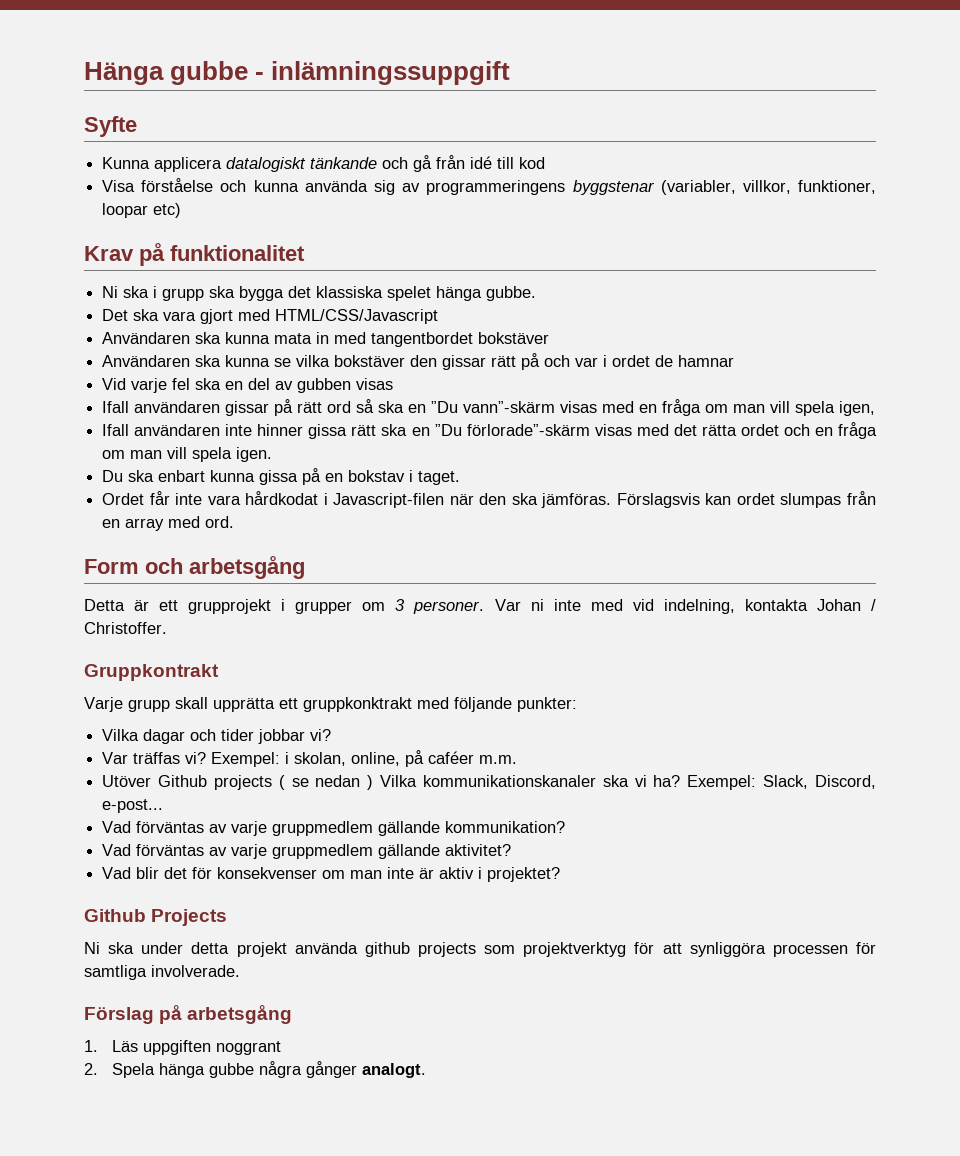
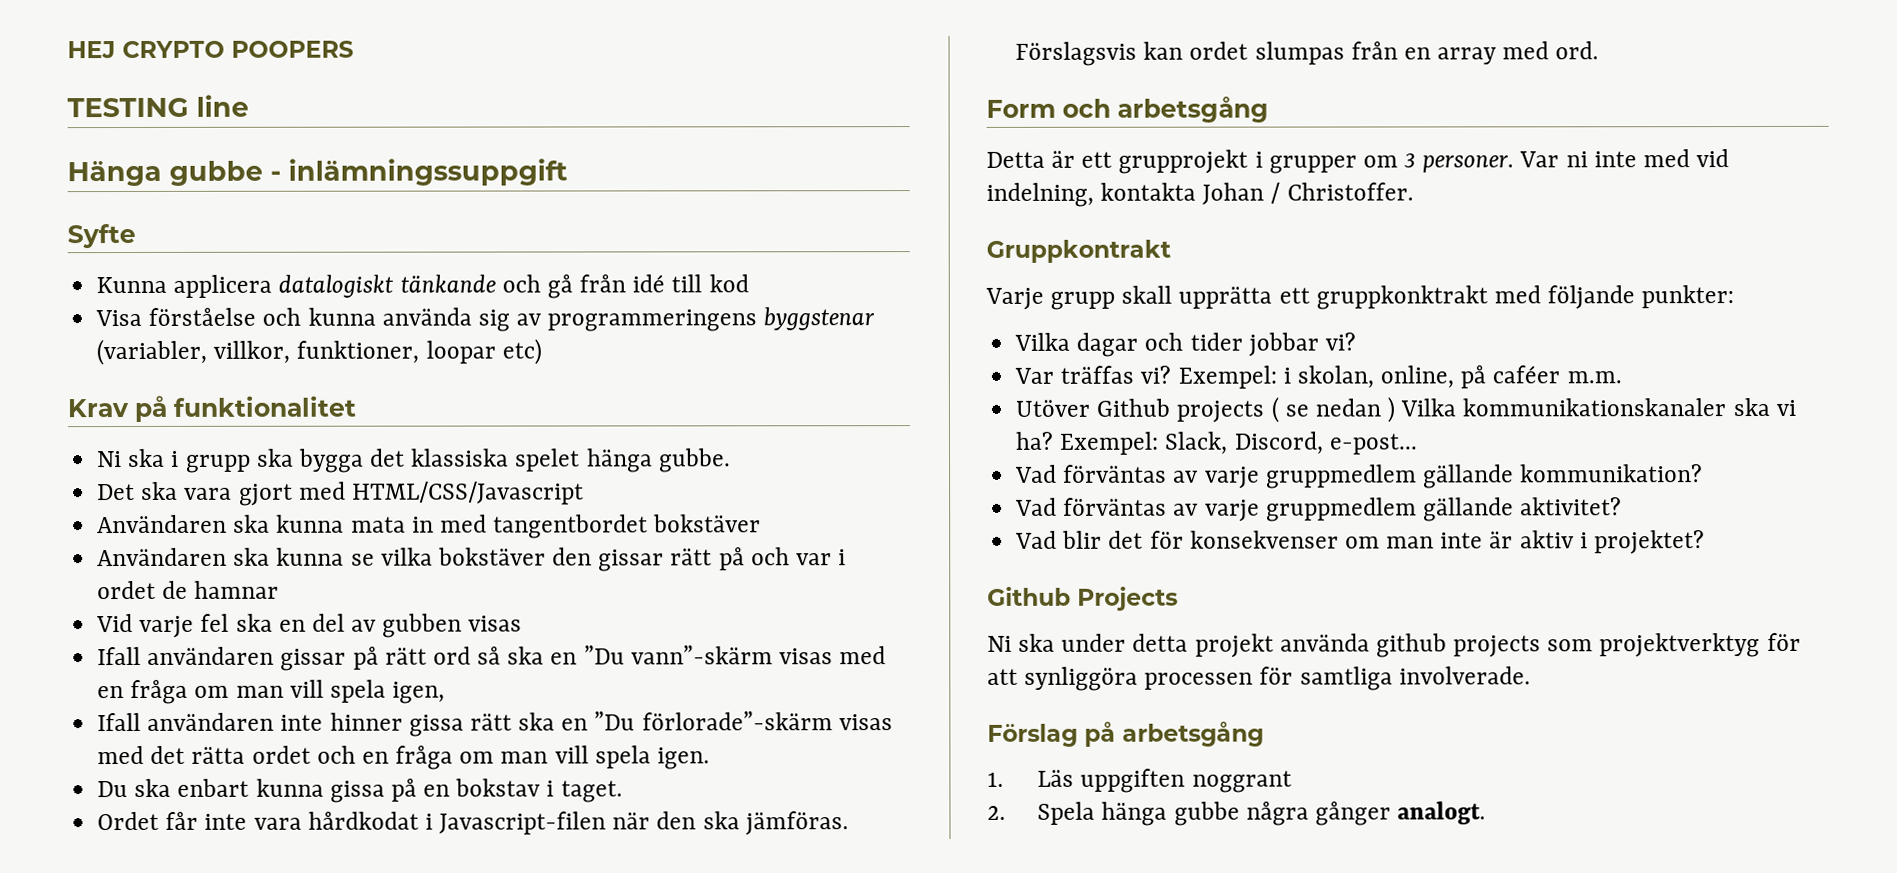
+ HEJ CRYPTO POOPERS
+ TESTING line

